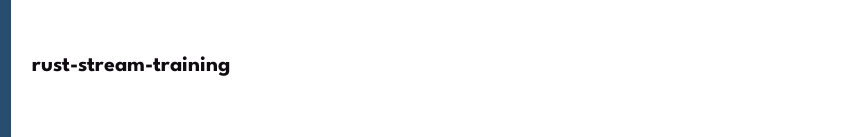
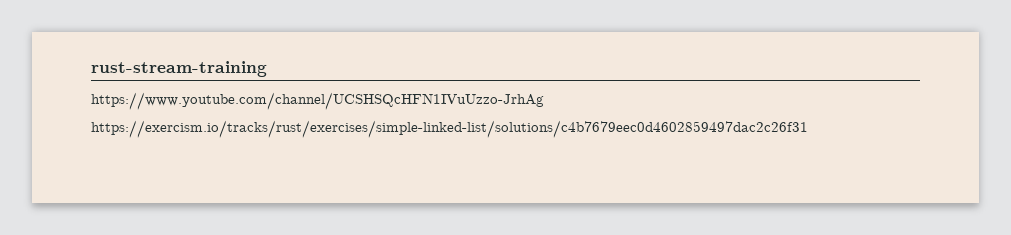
+ https://www.youtube.com/channel/UCSHSQcHFN1IVuUzzo-JrhAg
+ https://exercism.io/tracks/rust/exercises/simple-linked-list/solutions/c4b7679eec0d4602859497dac2c26f31

